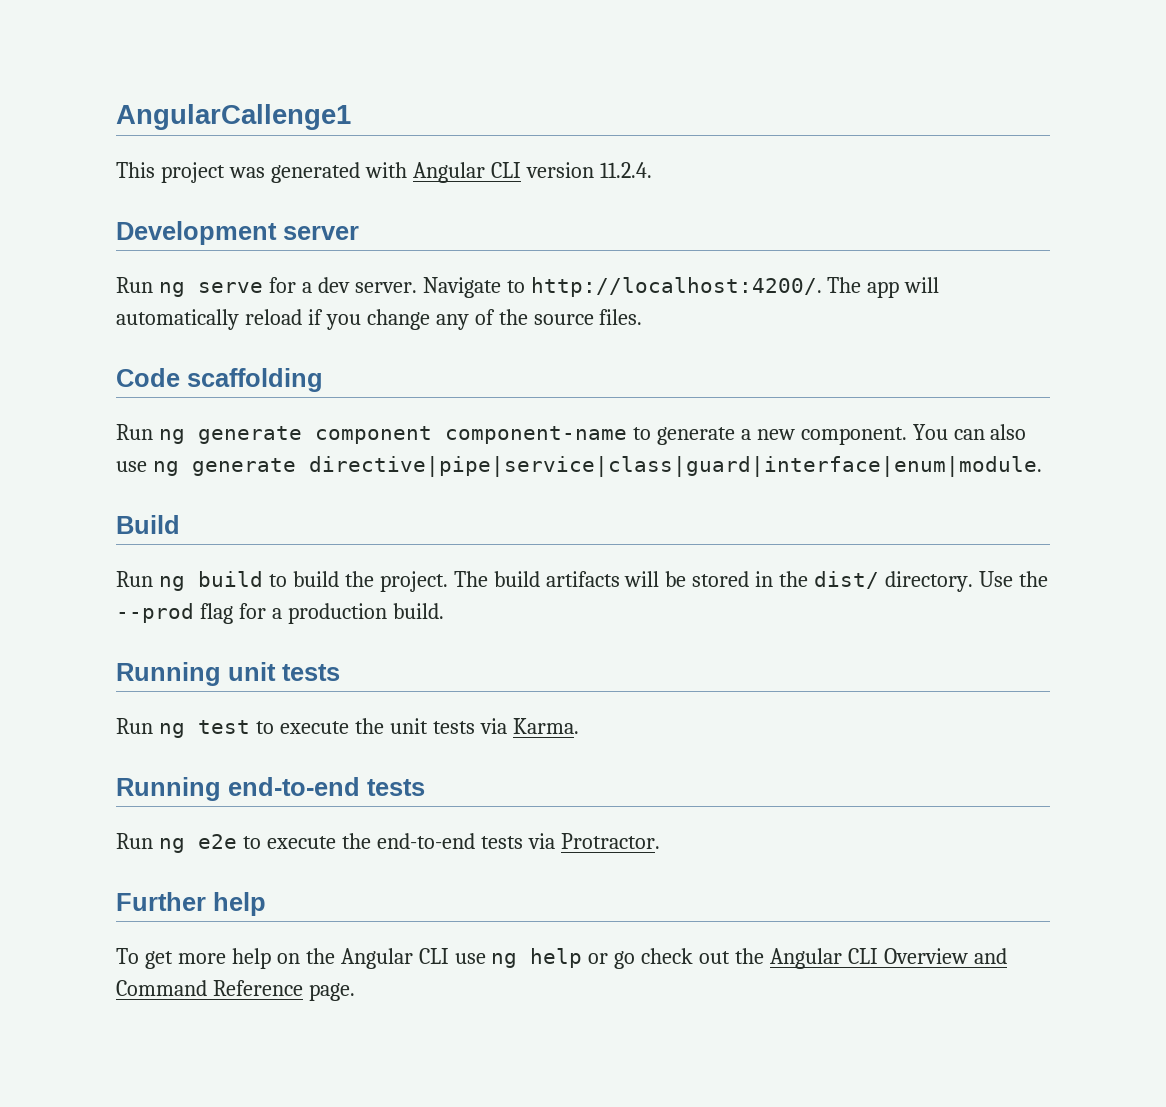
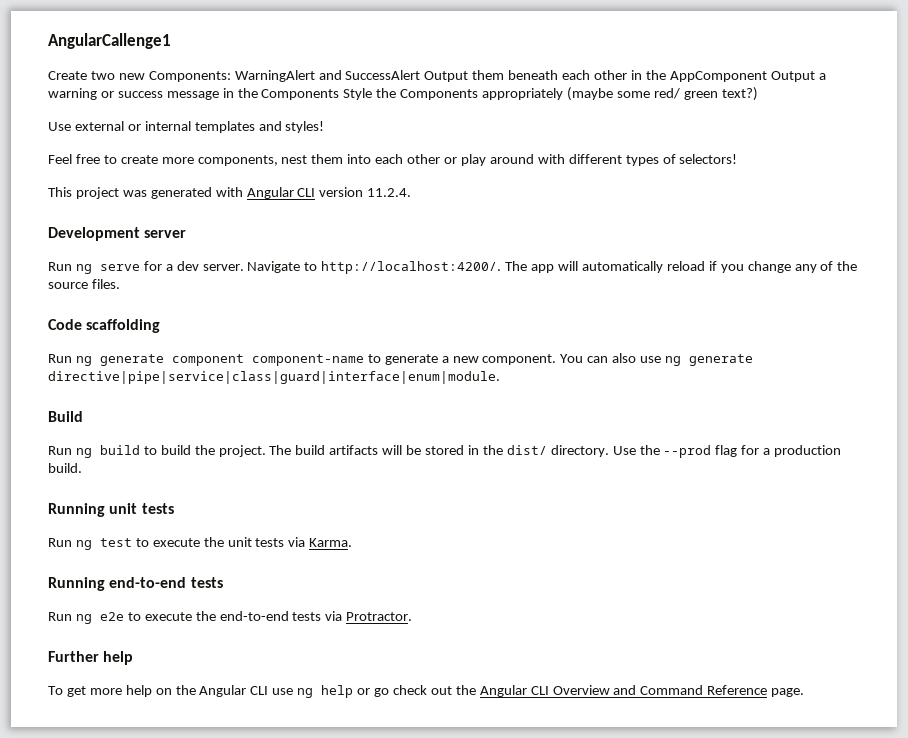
+ Create two new Components: WarningAlert and SuccessAlert Output them beneath each other in the AppComponent Output a warning or success message in the Components Style the Components appropriately (maybe some red/ green text?)
+ Use external or internal templates and styles!
+ Feel free to create more components, nest them into each other or play around with different types of selectors!

